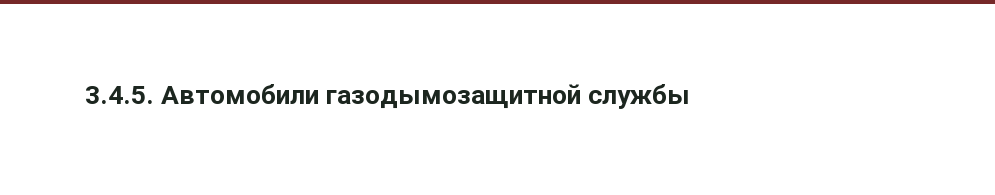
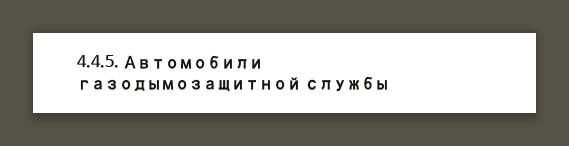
- 3.4.5. Автомобили газодымозащитной службы
+ 4.4.5. Автомобили газодымозащитной службы

